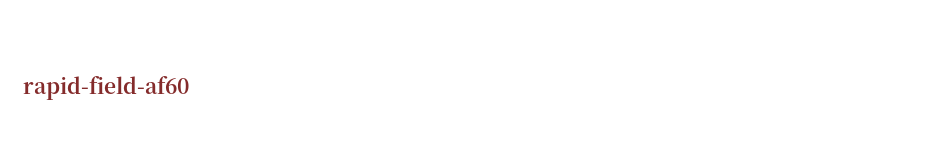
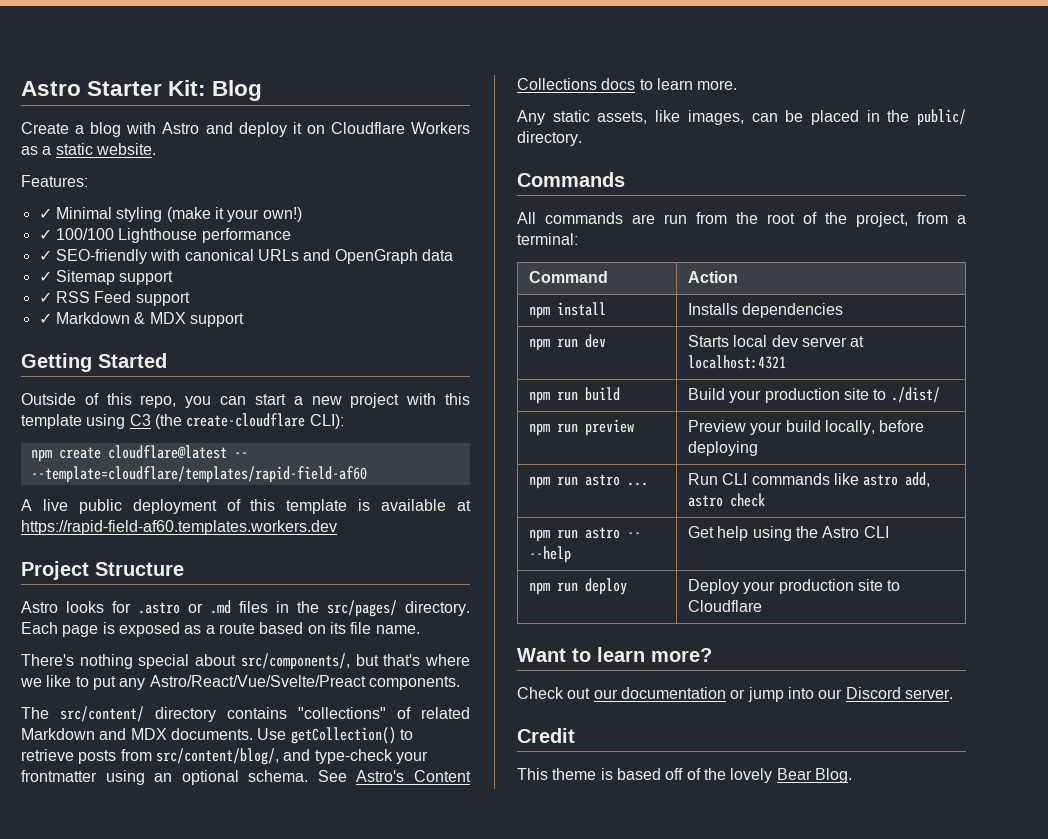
- rapid-field-af60
+ Astro Starter Kit: Blog
+ Create a blog with Astro and deploy it on Cloudflare Workers as a static website.
+ Features:
+ ✓ Minimal styling (make it your own!)
+ ✓ 100/100 Lighthouse performance
+ ✓ SEO-friendly with canonical URLs and OpenGraph data
+ ✓ Sitemap support
+ ✓ RSS Feed support
+ ✓ Markdown & MDX support
+ Getting Started
+ Outside of this repo, you can start a new project with this template using C3 (the create-cloudflare CLI):
+ npm create cloudflare@latest -- --template=cloudflare/templates/rapid-field-af60
+ A live public deployment of this template is available at https://rapid-field-af60.templates.workers.dev
+ Project Structure
+ Astro looks for .astro or .md files in the src/pages/ directory. Each page is exposed as a route based on its file name.
+ There's nothing special about src/components/, but that's where we like to put any Astro/React/Vue/Svelte/Preact components.
+ The src/content/ directory contains "collections" of related Markdown and MDX documents. Use getCollection() to retrieve posts from src/content/blog/, and type-check your frontmatter using an optional schema. See Astro's Content Collections docs to learn more.
+ Any static assets, like images, can be placed in the public/ directory.
+ Commands
+ All commands are run from the root of the project, from a terminal:
+ Command | Action
+ npm install | Installs dependencies
+ npm run dev | Starts local dev server at localhost:4321
+ npm run build | Build your production site to ./dist/
+ npm run preview | Preview your build locally, before deploying
+ npm run astro ... | Run CLI commands like astro add, astro check
+ npm run astro -- --help | Get help using the Astro CLI
+ npm run deploy | Deploy your production site to Cloudflare
+ Want to learn more?
+ Check out our documentation or jump into our Discord server.
+ Credit
+ This theme is based off of the lovely Bear Blog.

